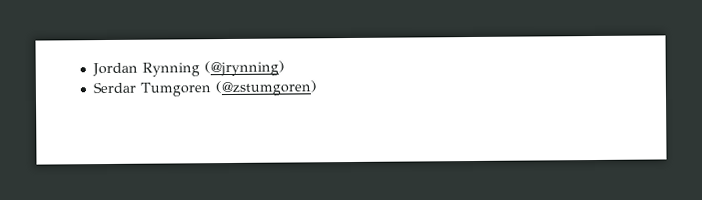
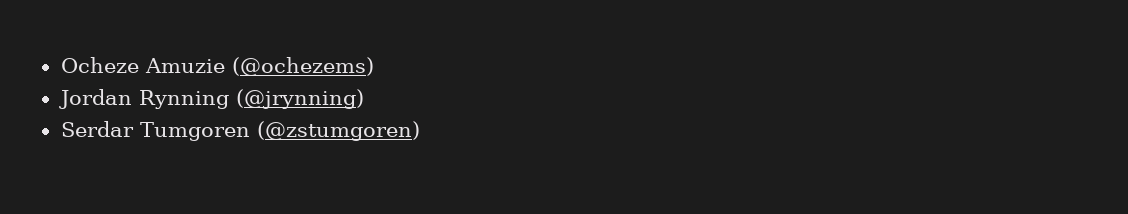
+ Ocheze Amuzie (@ochezems)

